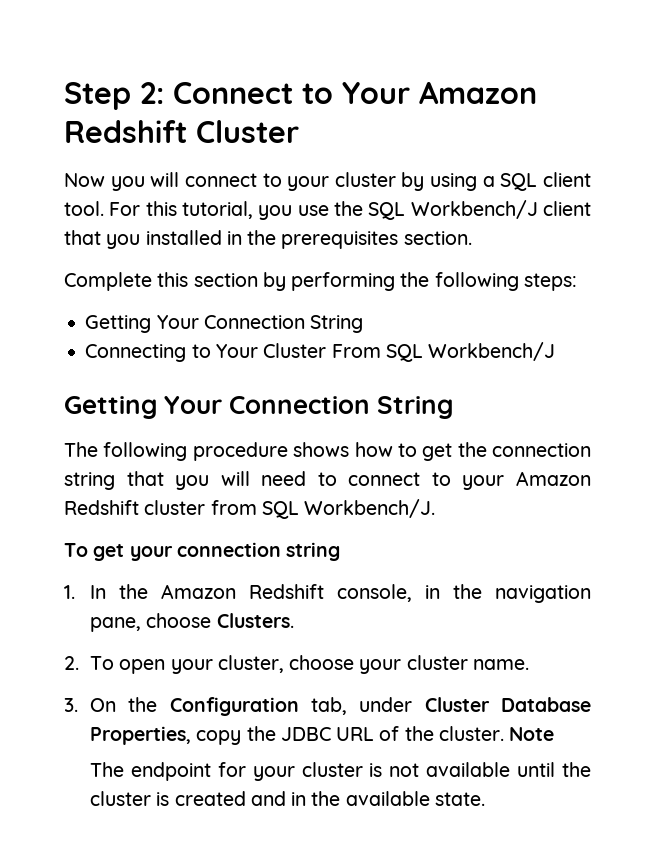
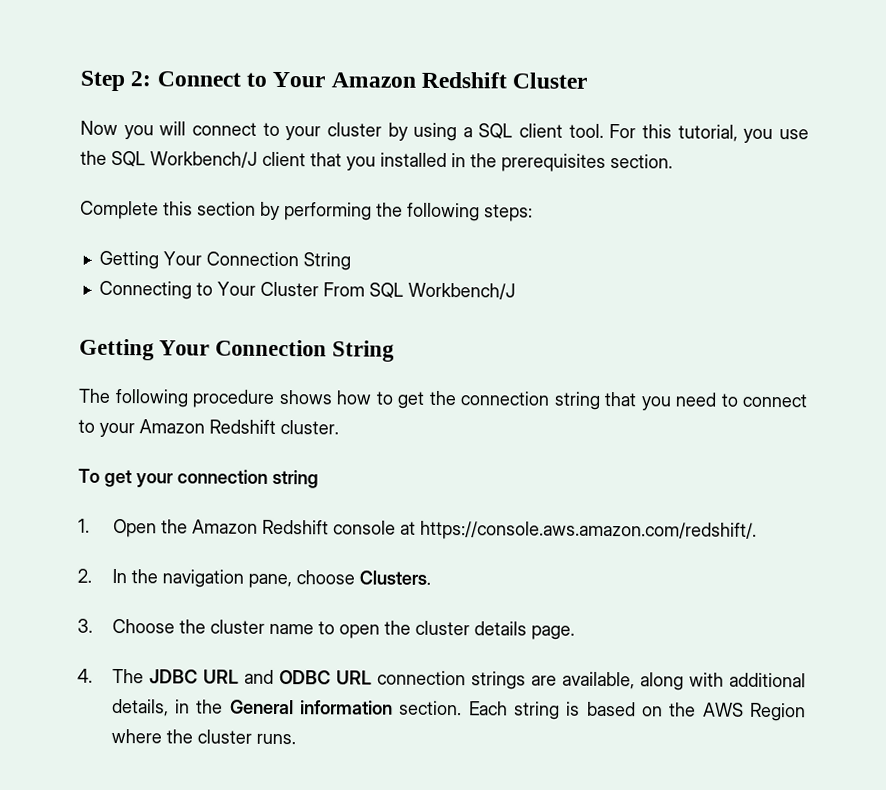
- The following procedure shows how to get the connection string that you will need to connect to your Amazon Redshift cluster from SQL Workbench/J.
+ The following procedure shows how to get the connection string that you need to connect to your Amazon Redshift cluster.
- 1. In the Amazon Redshift console, in the navigation pane, choose Clusters.
+ 1. Open the Amazon Redshift console at https://console.aws.amazon.com/redshift/.
+ 2. In the navigation pane, choose Clusters.
- 2. To open your cluster, choose your cluster name.
- 3. On the Configuration tab, under Cluster Database Properties, copy the JDBC URL of the cluster. Note
- The endpoint for your cluster is not available until the cluster is created and in the available state.
+ 3. Choose the cluster name to open the cluster details page.
+ 4. The JDBC URL and ODBC URL connection strings are available, along with additional details, in the General information section. Each string is based on the AWS Region where the cluster runs.

